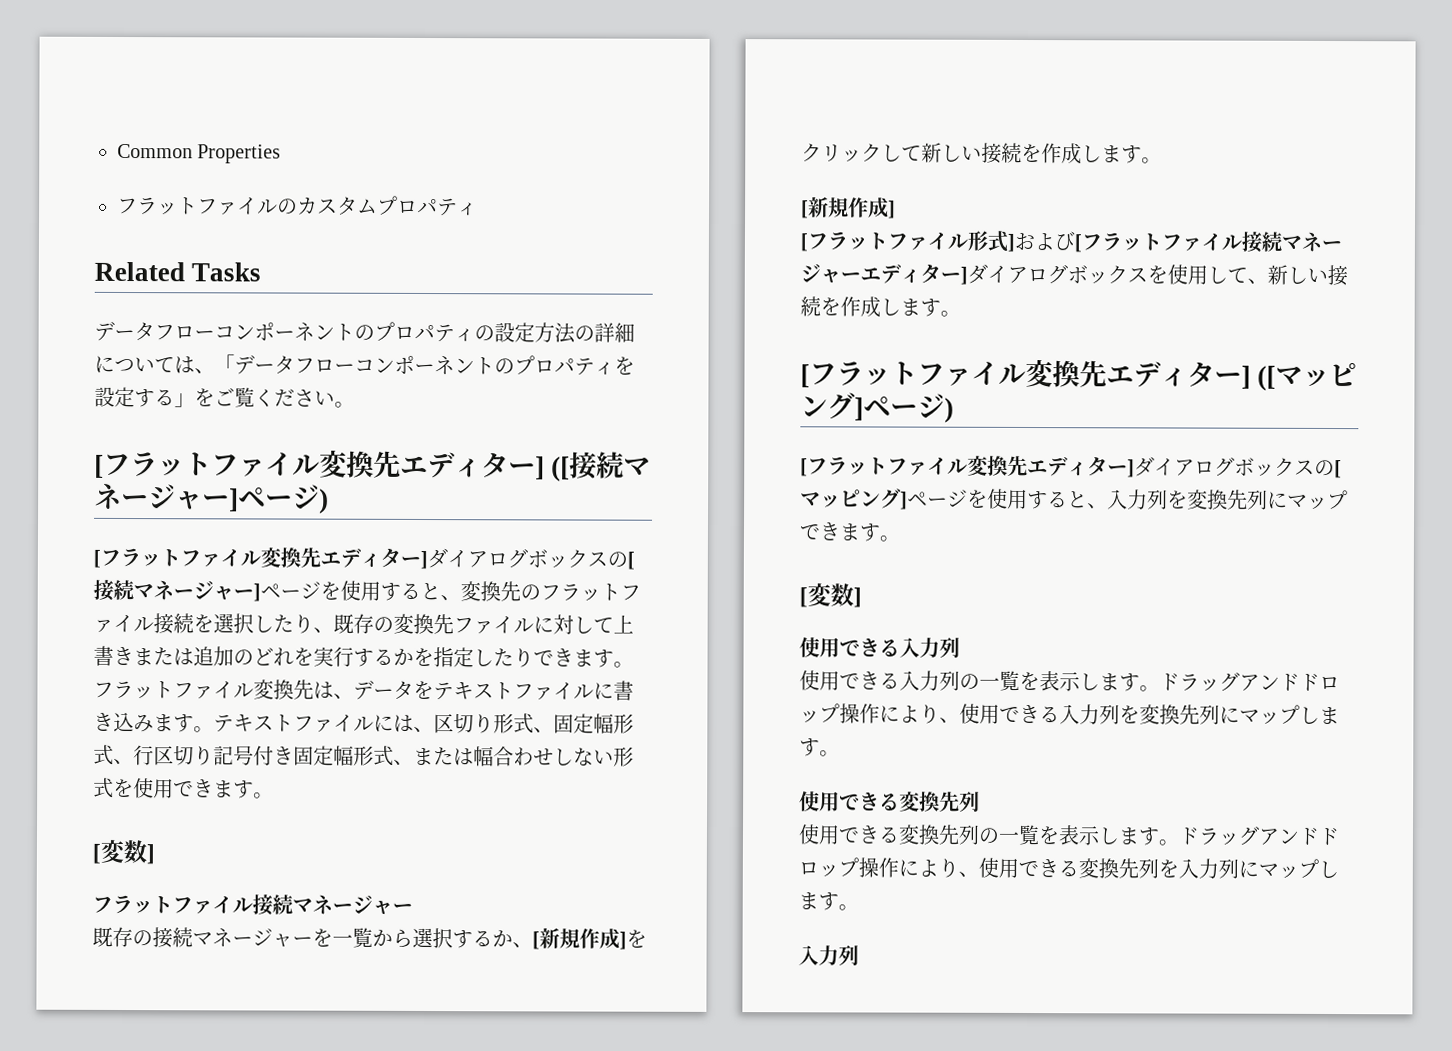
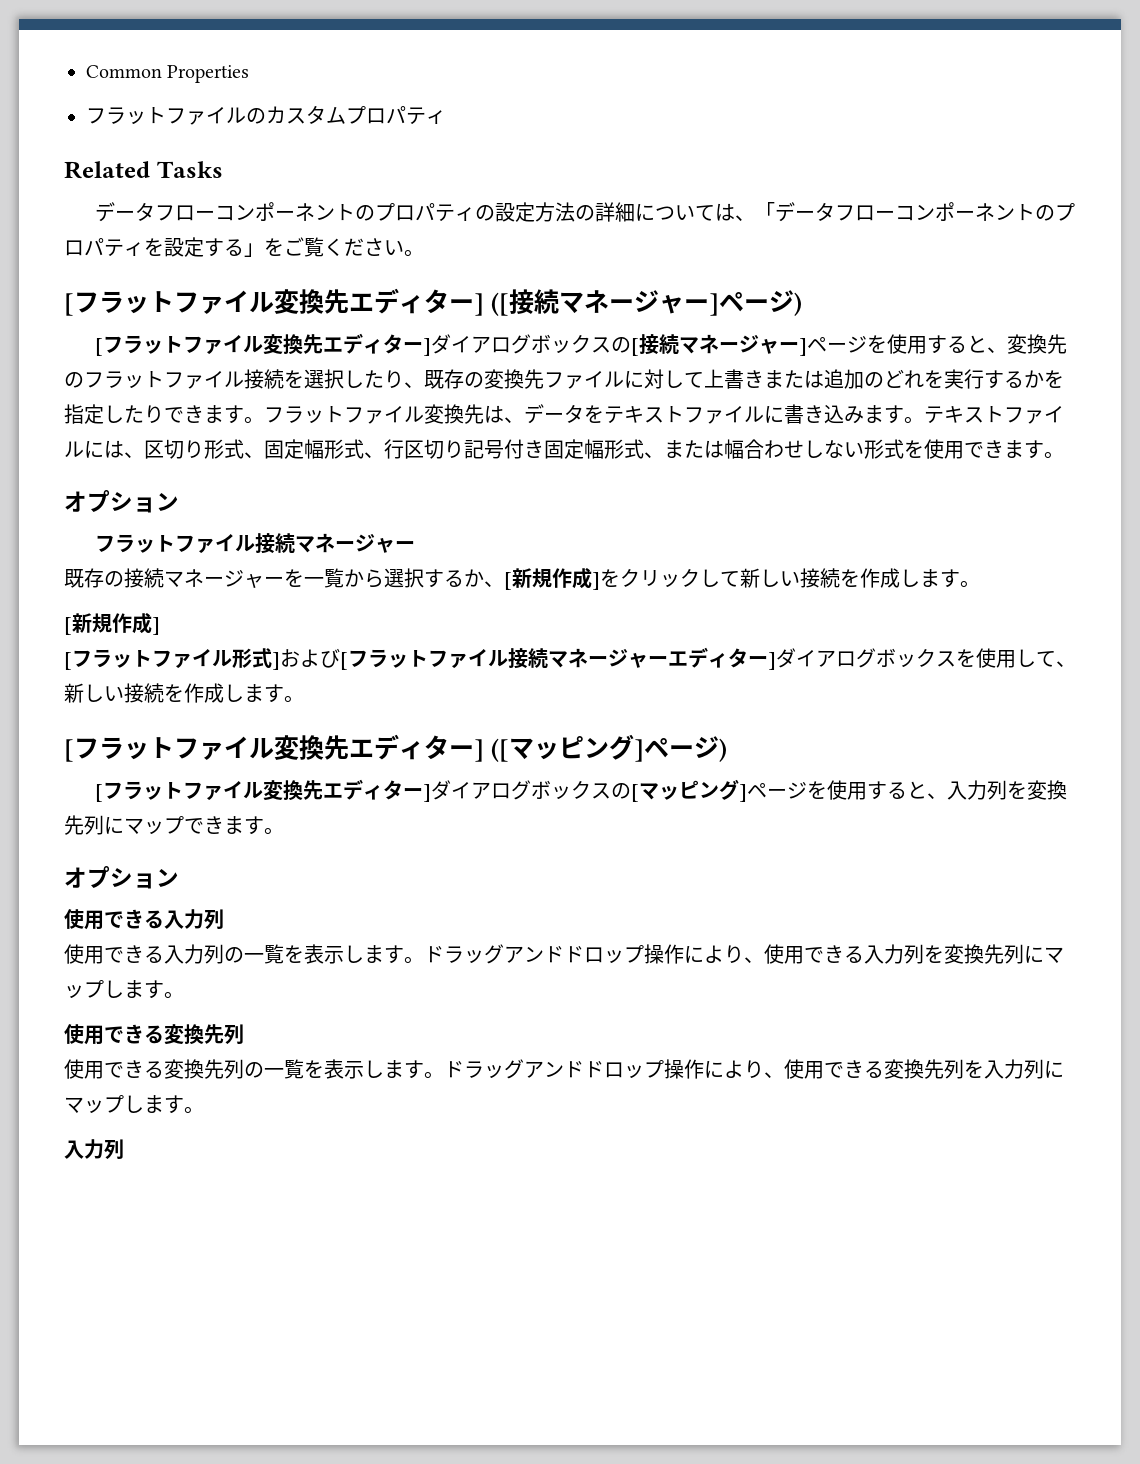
  テキストファイルには、区切り形式、固定幅形式、行区切り記号付き固定幅形式、または幅合わせしない形式を使用できます。
- [変数]
+ オプション
  [フラットファイル変換先エディター]ダイアログボックスの[マッピング]ページを使用すると、入力列を変換先列にマップできます。
- [変数]
+ オプション

